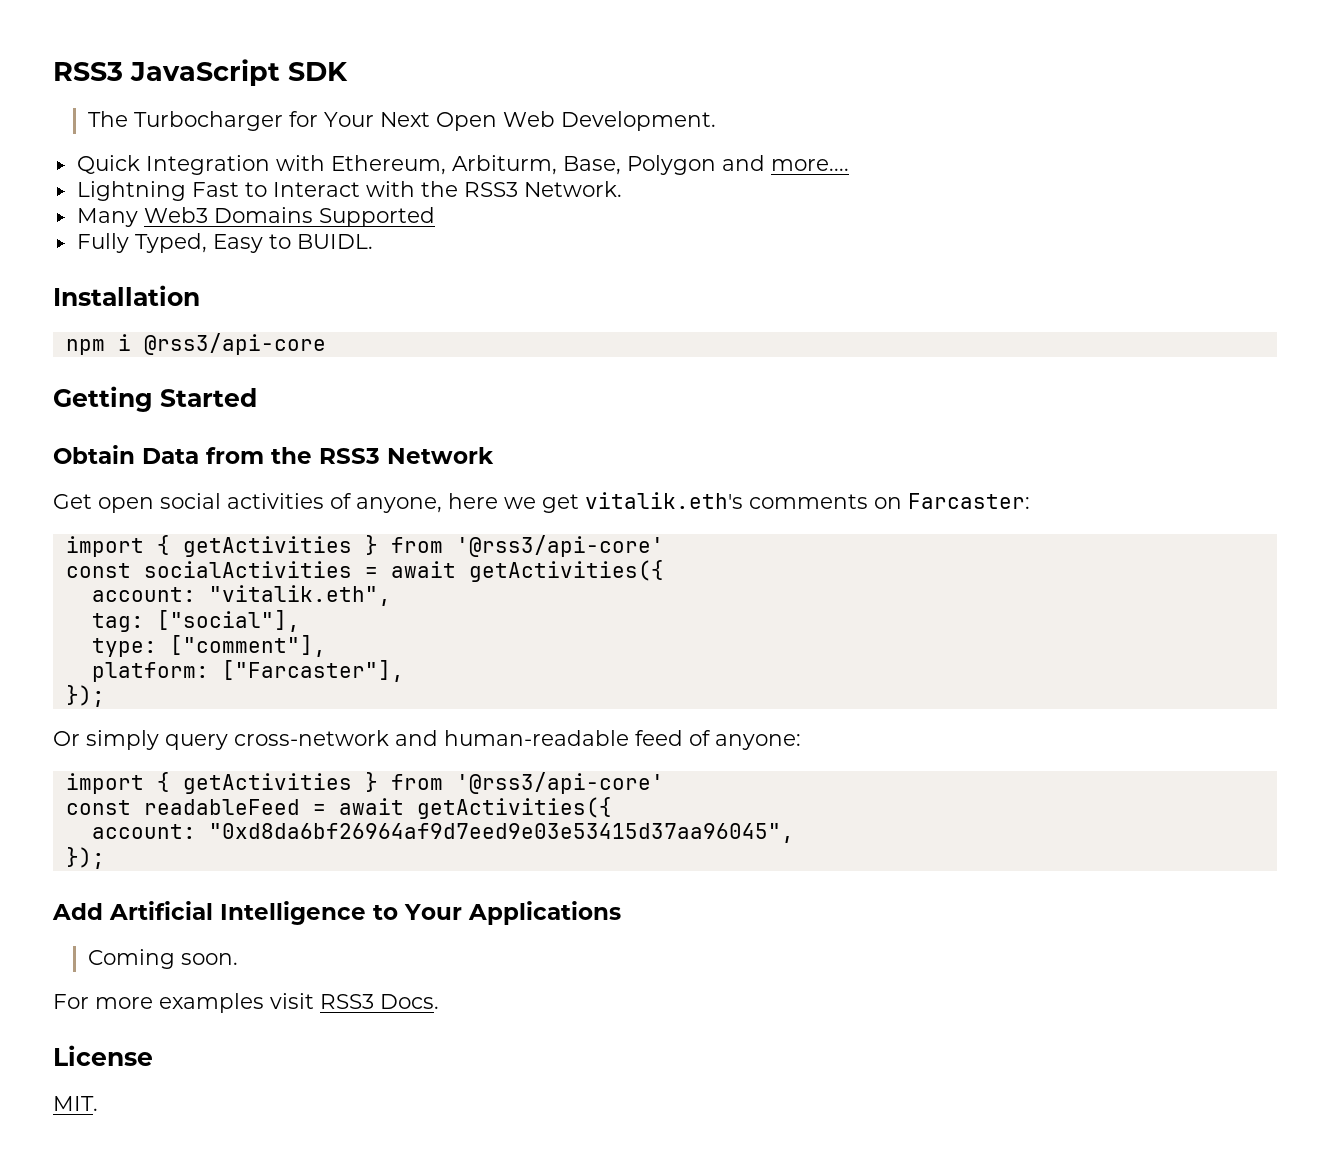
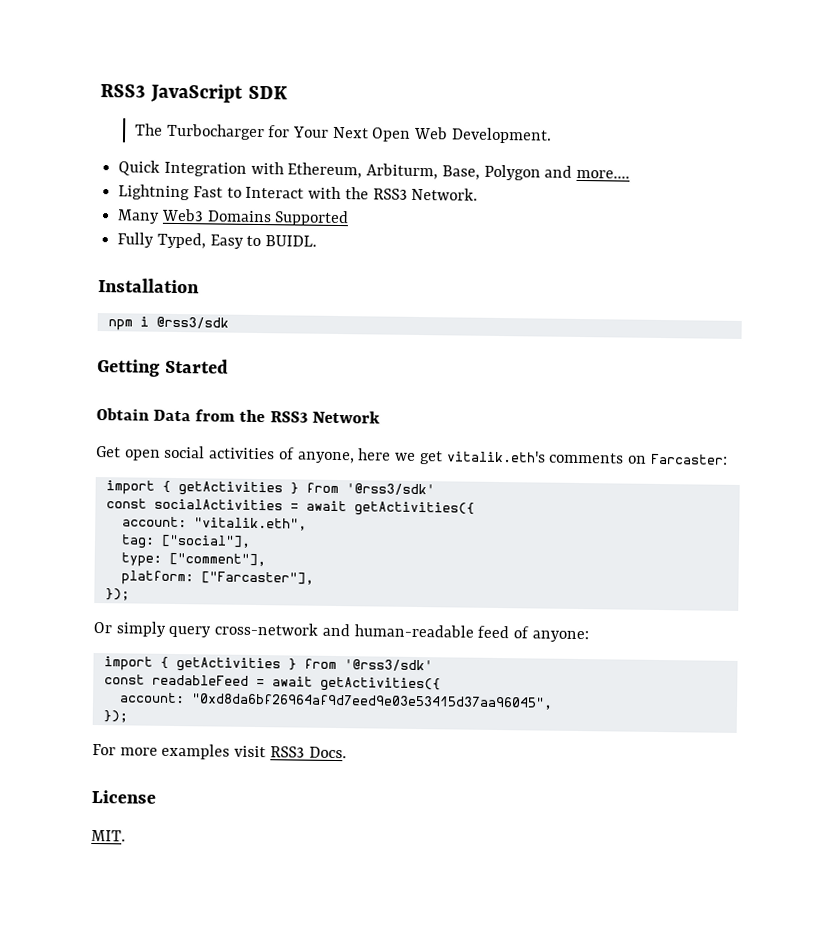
- npm i @rss3/api-core
+ npm i @rss3/sdk
  Get open social activities of anyone, here we get vitalik.eth's comments on Farcaster:
- import { getActivities } from '@rss3/api-core'
+ import { getActivities } from '@rss3/sdk'
  Or simply query cross-network and human-readable feed of anyone:
- import { getActivities } from '@rss3/api-core'
+ import { getActivities } from '@rss3/sdk'
- Add Artificial Intelligence to Your Applications
- Coming soon.

